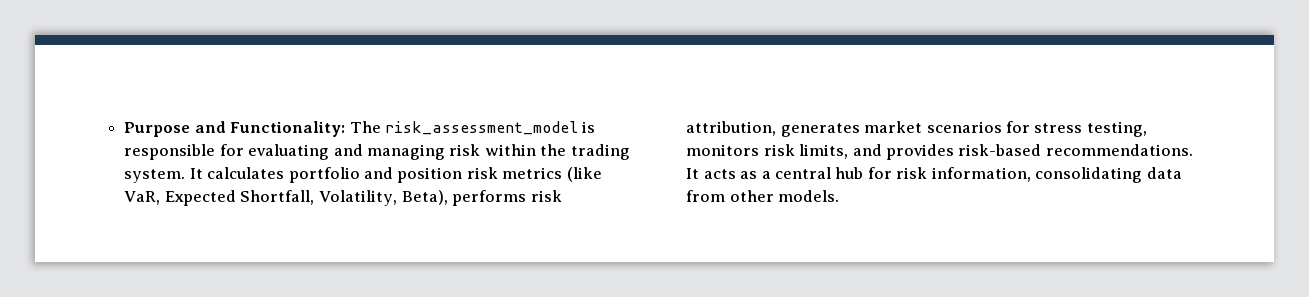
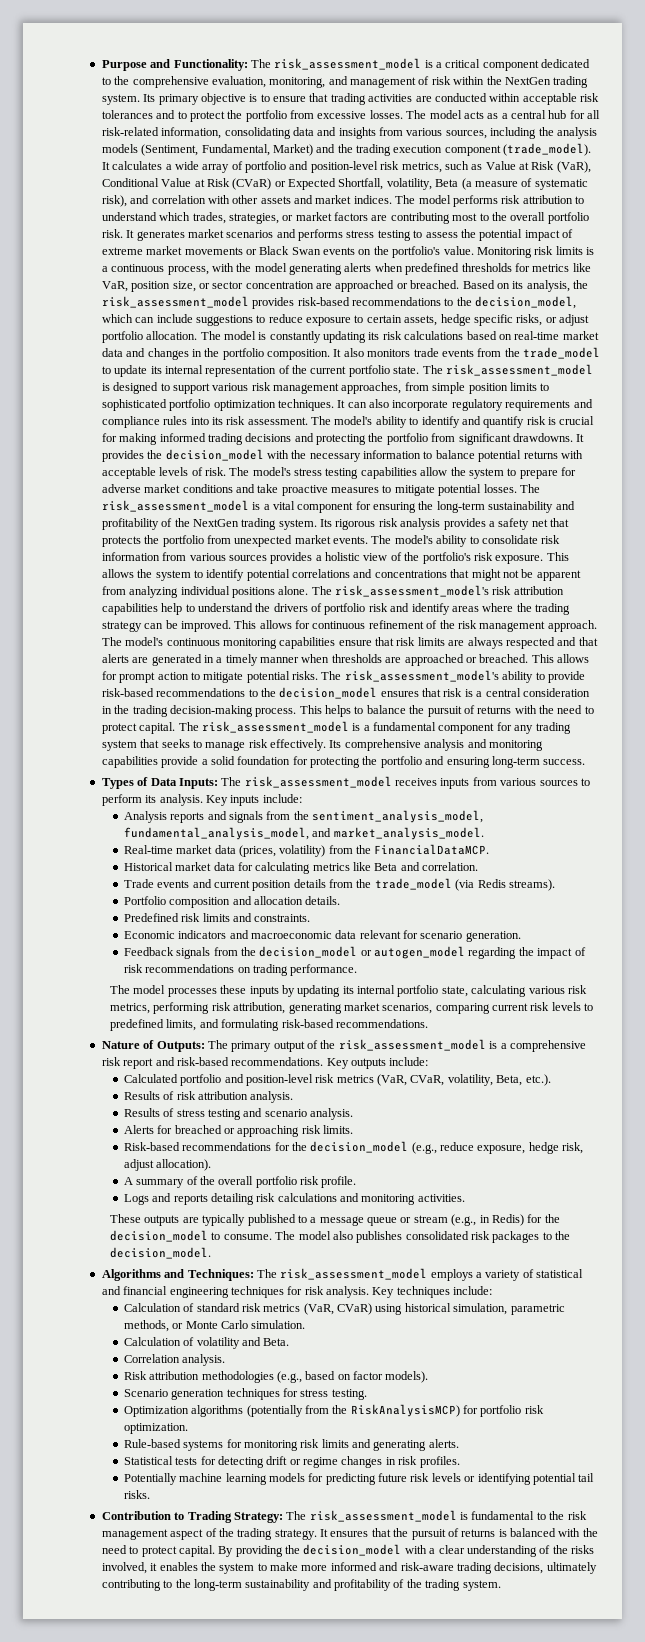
- Purpose and Functionality: The risk_assessment_model is responsible for evaluating and managing risk within the trading system. It calculates portfolio and position risk metrics (like VaR, Expected Shortfall, Volatility, Beta), performs risk attribution, generates market scenarios for stress testing, monitors risk limits, and provides risk-based recommendations. It acts as a central hub for risk information, consolidating data from other models.
+ Purpose and Functionality: The risk_assessment_model is a critical component dedicated to the comprehensive evaluation, monitoring, and management of risk within the NextGen trading system. Its primary objective is to ensure that trading activities are conducted within acceptable risk tolerances and to protect the portfolio from excessive losses. The model acts as a central hub for all risk-related information, consolidating data and insights from various sources, including the analysis models (Sentiment, Fundamental, Market) and the trading execution component (trade_model). It calculates a wide array of portfolio and position-level risk metrics, such as Value at Risk (VaR), Conditional Value at Risk (CVaR) or Expected Shortfall, volatility, Beta (a measure of systematic risk), and correlation with other assets and market indices. The model performs risk attribution to understand which trades, strategies, or market factors are contributing most to the overall portfolio risk. It generates market scenarios and performs stress testing to assess the potential impact of extreme market movements or Black Swan events on the portfolio's value. Monitoring risk limits is a continuous process, with the model generating alerts when predefined thresholds for metrics like VaR, position size, or sector concentration are approached or breached. Based on its analysis, the risk_assessment_model provides risk-based recommendations to the decision_model, which can include suggestions to reduce exposure to certain assets, hedge specific risks, or adjust portfolio allocation. The model is constantly updating its risk calculations based on real-time market data and changes in the portfolio composition. It also monitors trade events from the trade_model to update its internal representation of the current portfolio state. The risk_assessment_model is designed to support various risk management approaches, from simple position limits to sophisticated portfolio optimization techniques. It can also incorporate regulatory requirements and compliance rules into its risk assessment. The model's ability to identify and quantify risk is crucial for making informed trading decisions and protecting the portfolio from significant drawdowns. It provides the decision_model with the necessary information to balance potential returns with acceptable levels of risk. The model's stress testing capabilities allow the system to prepare for adverse market conditions and take proactive measures to mitigate potential losses. The risk_assessment_model is a vital component for ensuring the long-term sustainability and profitability of the NextGen trading system. Its rigorous risk analysis provides a safety net that protects the portfolio from unexpected market events. The model's ability to consolidate risk information from various sources provides a holistic view of the portfolio's risk exposure. This allows the system to identify potential correlations and concentrations that might not be apparent from analyzing individual positions alone. The risk_assessment_model's risk attribution capabilities help to understand the drivers of portfolio risk and identify areas where the trading strategy can be improved. This allows for continuous refinement of the risk management approach. The model's continuous monitoring capabilities ensure that risk limits are always respected and that alerts are generated in a timely manner when thresholds are approached or breached. This allows for prompt action to mitigate potential risks. The risk_assessment_model's ability to provide risk-based recommendations to the decision_model ensures that risk is a central consideration in the trading decision-making process. This helps to balance the pursuit of returns with the need to protect capital. The risk_assessment_model is a fundamental component for any trading system that seeks to manage risk effectively. Its comprehensive analysis and monitoring capabilities provide a solid foundation for protecting the portfolio and ensuring long-term success.
+ Types of Data Inputs: The risk_assessment_model receives inputs from various sources to perform its analysis. Key inputs include:
+ Analysis reports and signals from the sentiment_analysis_model, fundamental_analysis_model, and market_analysis_model.
+ Real-time market data (prices, volatility) from the FinancialDataMCP.
+ Historical market data for calculating metrics like Beta and correlation.
+ Trade events and current position details from the trade_model (via Redis streams).
+ Portfolio composition and allocation details.
+ Predefined risk limits and constraints.
+ Economic indicators and macroeconomic data relevant for scenario generation.
+ Feedback signals from the decision_model or autogen_model regarding the impact of risk recommendations on trading performance.
+ The model processes these inputs by updating its internal portfolio state, calculating various risk metrics, performing risk attribution, generating market scenarios, comparing current risk levels to predefined limits, and formulating risk-based recommendations.
+ Nature of Outputs: The primary output of the risk_assessment_model is a comprehensive risk report and risk-based recommendations. Key outputs include:
+ Calculated portfolio and position-level risk metrics (VaR, CVaR, volatility, Beta, etc.).
+ Results of risk attribution analysis.
+ Results of stress testing and scenario analysis.
+ Alerts for breached or approaching risk limits.
+ Risk-based recommendations for the decision_model (e.g., reduce exposure, hedge risk, adjust allocation).
+ A summary of the overall portfolio risk profile.
+ Logs and reports detailing risk calculations and monitoring activities.
+ These outputs are typically published to a message queue or stream (e.g., in Redis) for the decision_model to consume. The model also publishes consolidated risk packages to the decision_model.
+ Algorithms and Techniques: The risk_assessment_model employs a variety of statistical and financial engineering techniques for risk analysis. Key techniques include:
+ Calculation of standard risk metrics (VaR, CVaR) using historical simulation, parametric methods, or Monte Carlo simulation.
+ Calculation of volatility and Beta.
+ Correlation analysis.
+ Risk attribution methodologies (e.g., based on factor models).
+ Scenario generation techniques for stress testing.
+ Optimization algorithms (potentially from the RiskAnalysisMCP) for portfolio risk optimization.
+ Rule-based systems for monitoring risk limits and generating alerts.
+ Statistical tests for detecting drift or regime changes in risk profiles.
+ Potentially machine learning models for predicting future risk levels or identifying potential tail risks.
+ Contribution to Trading Strategy: The risk_assessment_model is fundamental to the risk management aspect of the trading strategy. It ensures that the pursuit of returns is balanced with the need to protect capital. By providing the decision_model with a clear understanding of the risks involved, it enables the system to make more informed and risk-aware trading decisions, ultimately contributing to the long-term sustainability and profitability of the trading system.

